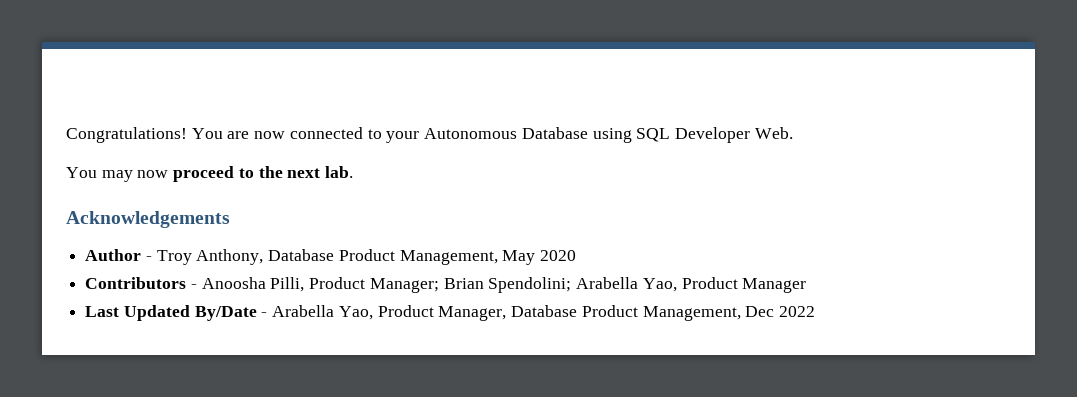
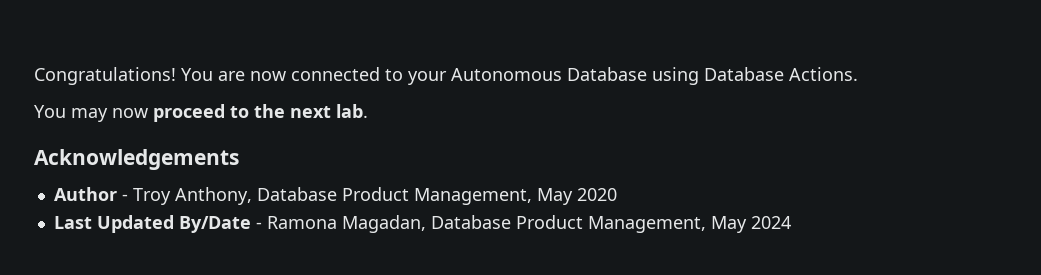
- You are now connected to your Autonomous Database using SQL Developer Web.
+ You are now connected to your Autonomous Database using Database Actions.
- Contributors - Anoosha Pilli, Product Manager; Brian Spendolini; Arabella Yao, Product Manager
- Last Updated By/Date - Arabella Yao, Product Manager, Database Product Management, Dec 2022
+ Last Updated By/Date - Ramona Magadan, Database Product Management, May 2024

